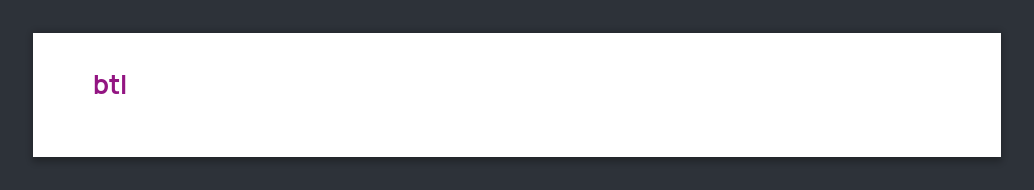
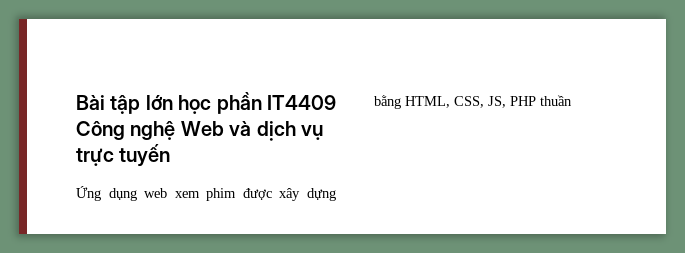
- btl
+ Bài tập lớn học phần IT4409 Công nghệ Web và dịch vụ trực tuyến
+ Ứng dụng web xem phim được xây dựng bằng HTML, CSS, JS, PHP thuần

